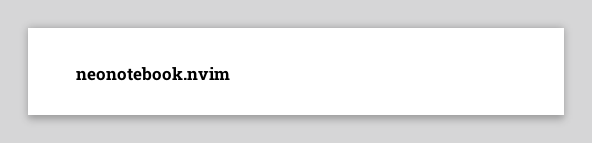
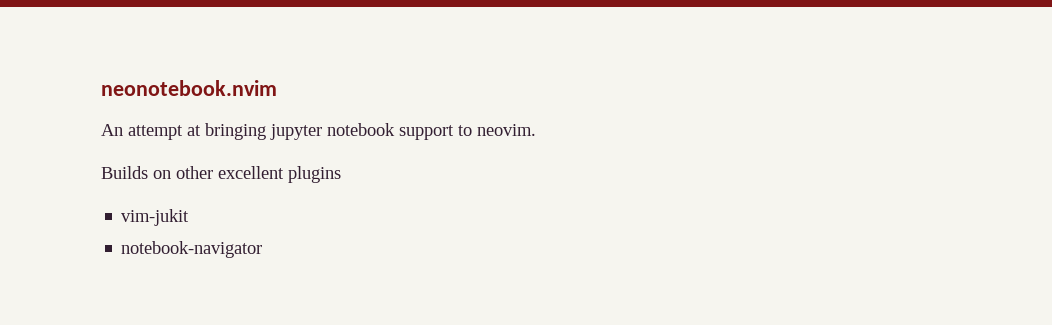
+ An attempt at bringing jupyter notebook support to neovim.
+ Builds on other excellent plugins
+ vim-jukit
+ notebook-navigator

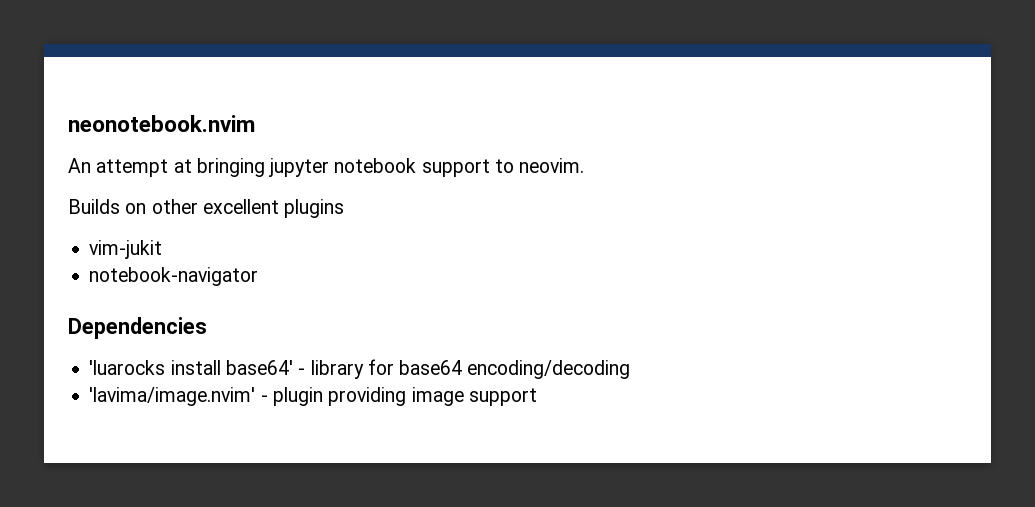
+ Dependencies
+ 'luarocks install base64' - library for base64 encoding/decoding
+ 'lavima/image.nvim' - plugin providing image support

